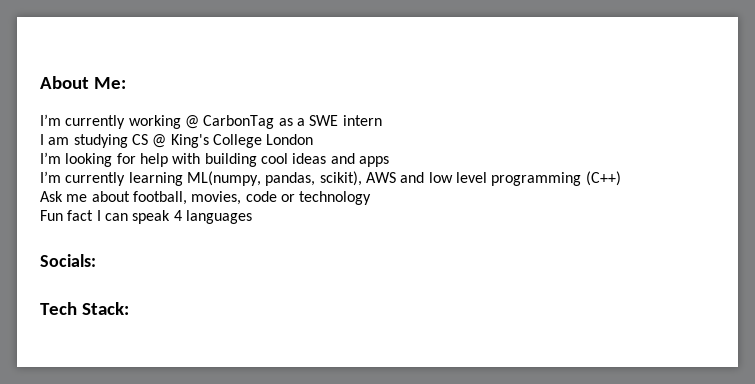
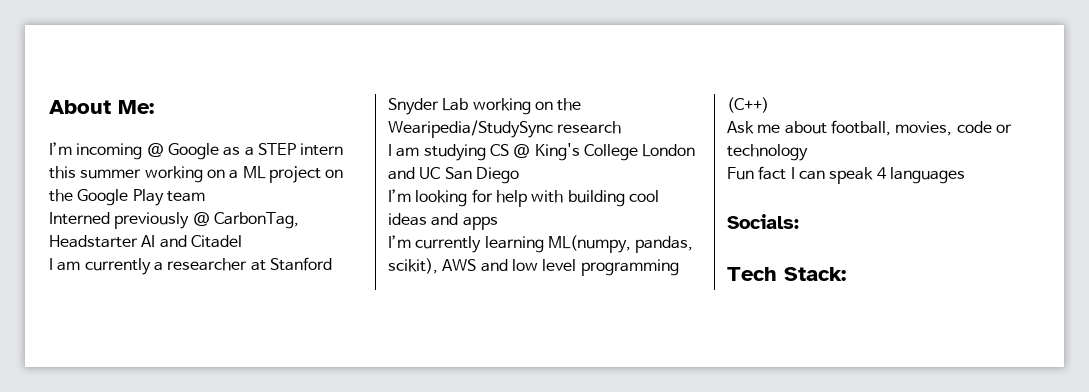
- I’m currently working @ CarbonTag as a SWE intern
+ I’m incoming @ Google as a STEP intern this summer working on a ML project on the Google Play team
+ Interned previously @ CarbonTag, Headstarter AI and Citadel
+ I am currently a researcher at Stanford Snyder Lab working on the Wearipedia/StudySync research
- I am studying CS @ King's College London
+ I am studying CS @ King's College London and UC San Diego

